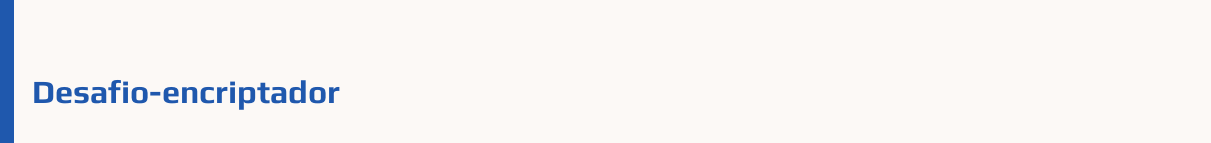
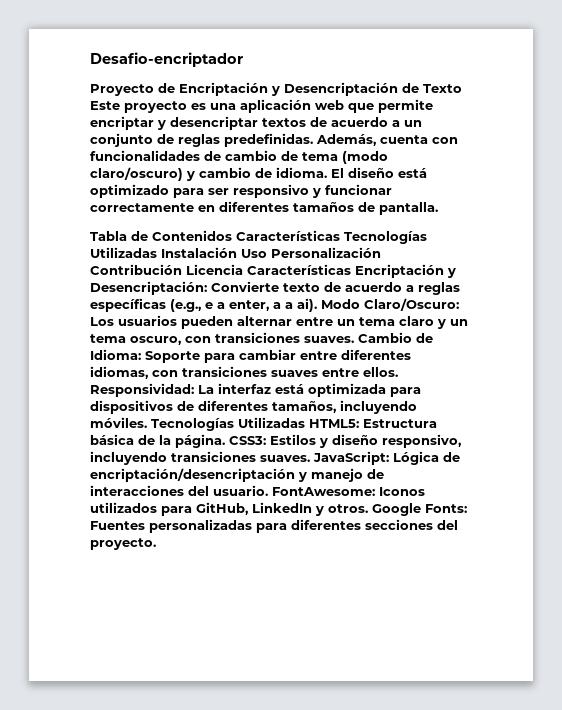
+ Proyecto de Encriptación y Desencriptación de Texto Este proyecto es una aplicación web que permite encriptar y desencriptar textos de acuerdo a un conjunto de reglas predefinidas. Además, cuenta con funcionalidades de cambio de tema (modo claro/oscuro) y cambio de idioma. El diseño está optimizado para ser responsivo y funcionar correctamente en diferentes tamaños de pantalla.
+ Tabla de Contenidos Características Tecnologías Utilizadas Instalación Uso Personalización Contribución Licencia Características Encriptación y Desencriptación: Convierte texto de acuerdo a reglas específicas (e.g., e a enter, a a ai). Modo Claro/Oscuro: Los usuarios pueden alternar entre un tema claro y un tema oscuro, con transiciones suaves. Cambio de Idioma: Soporte para cambiar entre diferentes idiomas, con transiciones suaves entre ellos. Responsividad: La interfaz está optimizada para dispositivos de diferentes tamaños, incluyendo móviles. Tecnologías Utilizadas HTML5: Estructura básica de la página. CSS3: Estilos y diseño responsivo, incluyendo transiciones suaves. JavaScript: Lógica de encriptación/desencriptación y manejo de interacciones del usuario. FontAwesome: Iconos utilizados para GitHub, LinkedIn y otros. Google Fonts: Fuentes personalizadas para diferentes secciones del proyecto.

